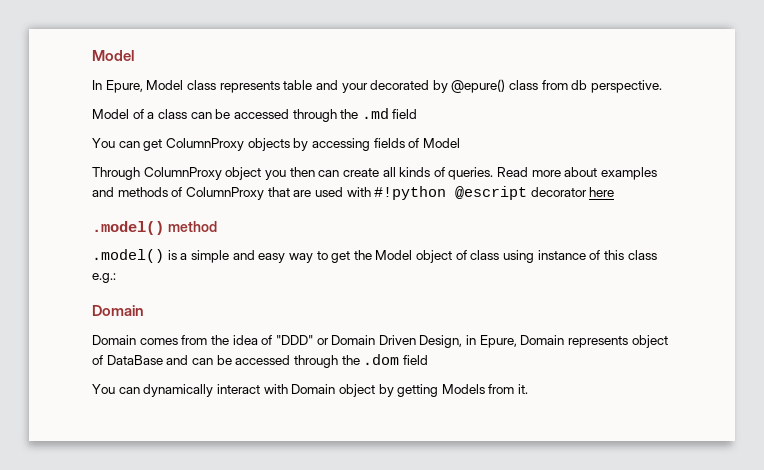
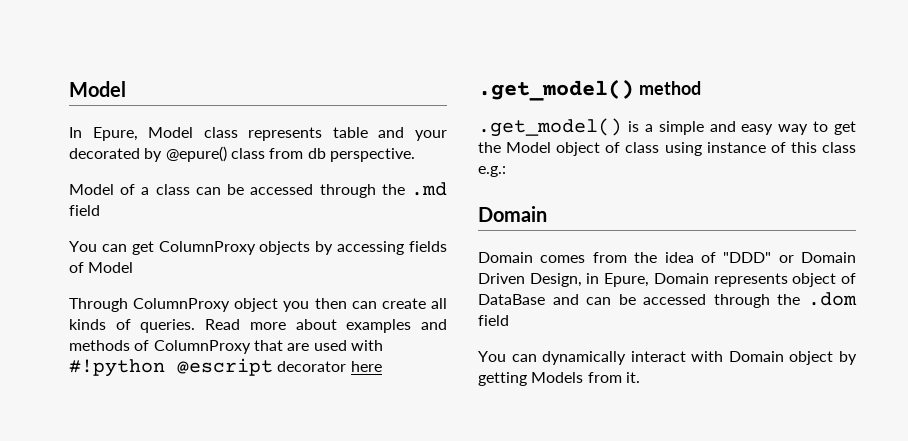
- .model() method
+ .get_model() method
- .model() is a simple and easy way to get the Model object of class using instance of this class e.g.:
+ .get_model() is a simple and easy way to get the Model object of class using instance of this class e.g.:

